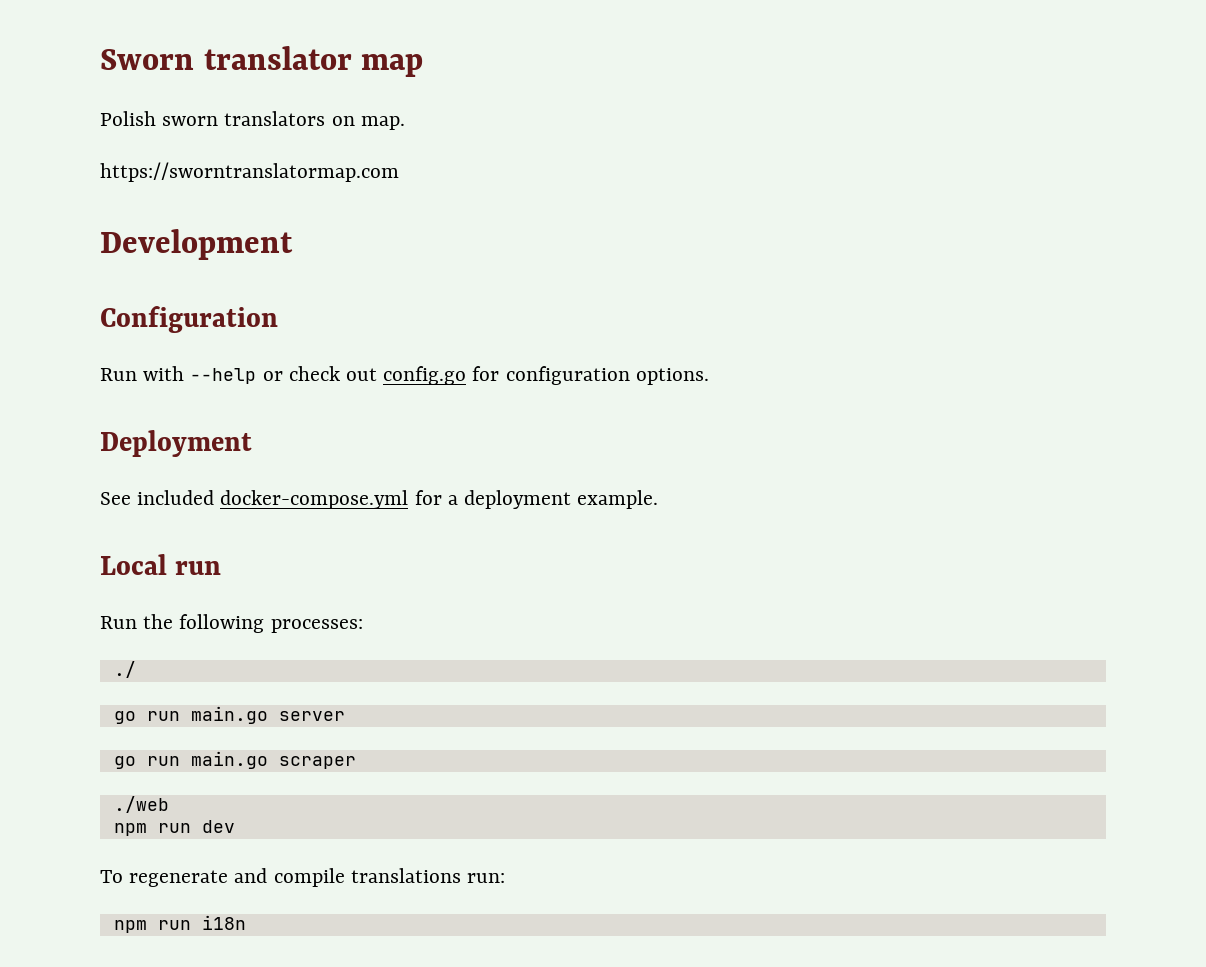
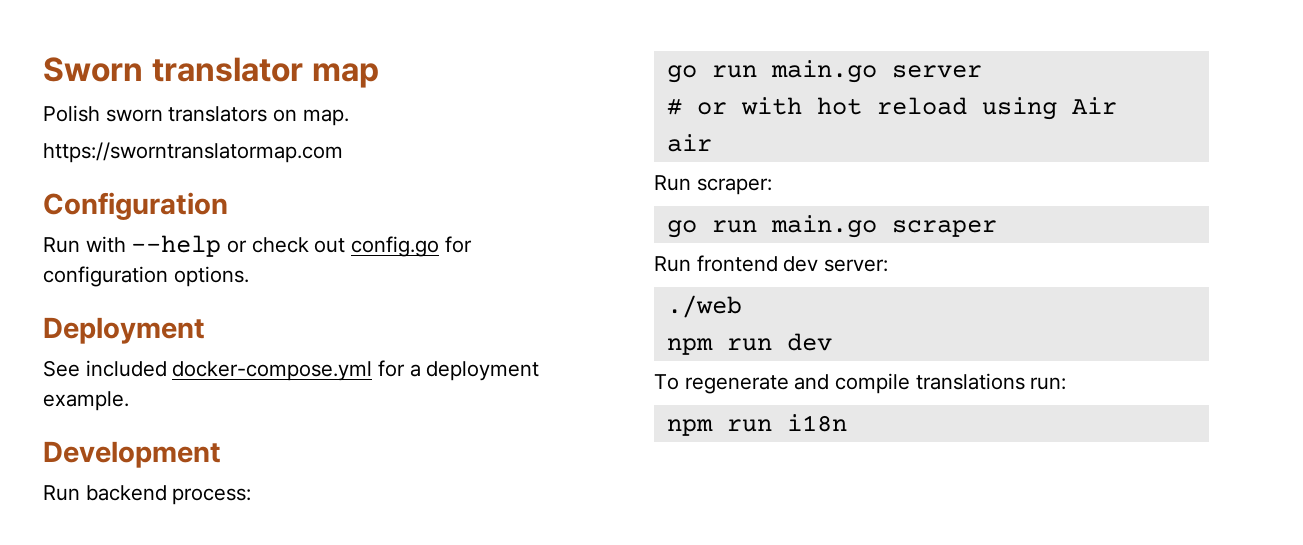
- Development
- Local run
- Run the following processes:
- ./
+ Development
+ Run backend process:
+ # or with hot reload using Air
+ air
+ Run scraper:
+ Run frontend dev server:

